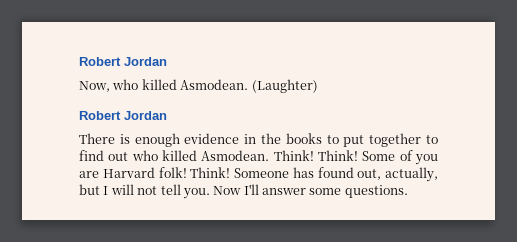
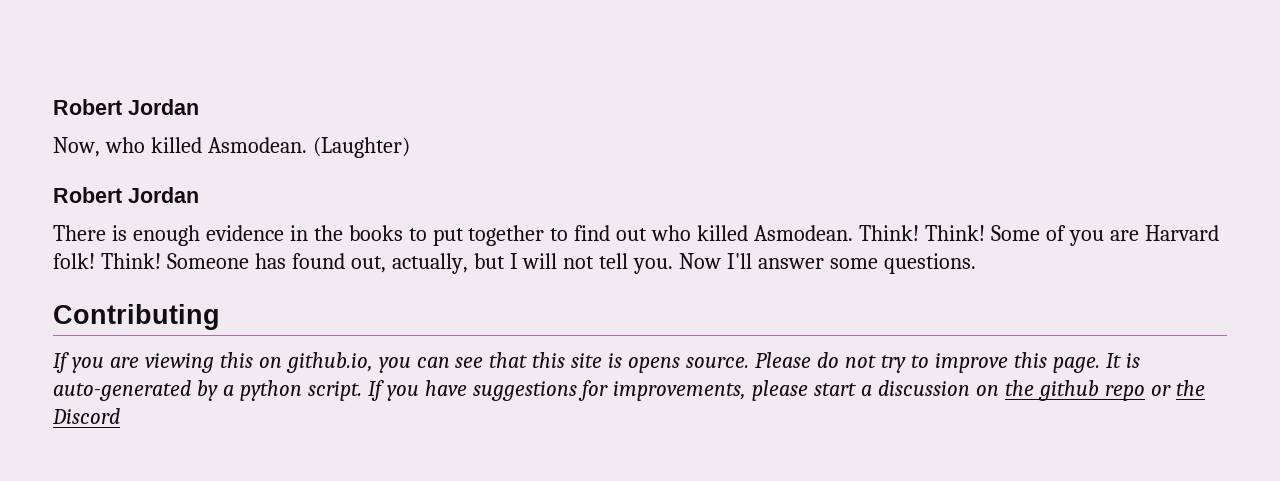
+ Contributing
+ If you are viewing this on github.io, you can see that this site is opens source. Please do not try to improve this page. It is auto-generated by a python script. If you have suggestions for improvements, please start a discussion on the github repo or the Discord

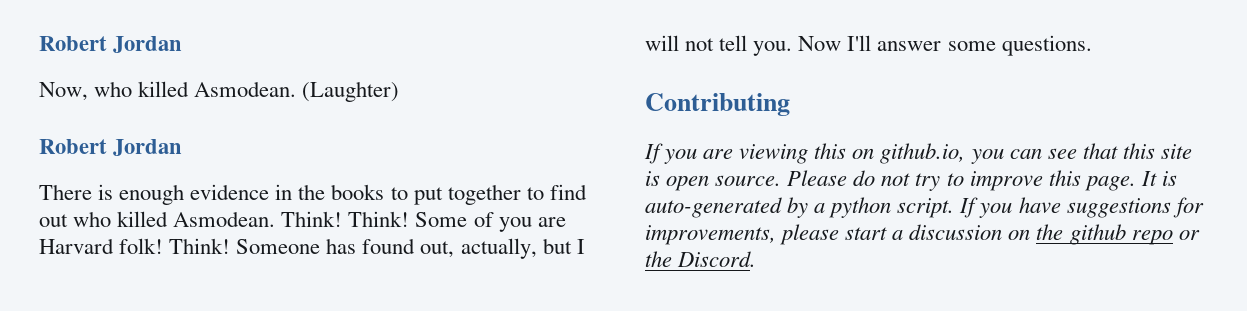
- If you are viewing this on github.io, you can see that this site is opens source.
+ If you are viewing this on github.io, you can see that this site is open source.
- If you have suggestions for improvements, please start a discussion on the github repo or the Discord
+ If you have suggestions for improvements, please start a discussion on the github repo or the Discord.

